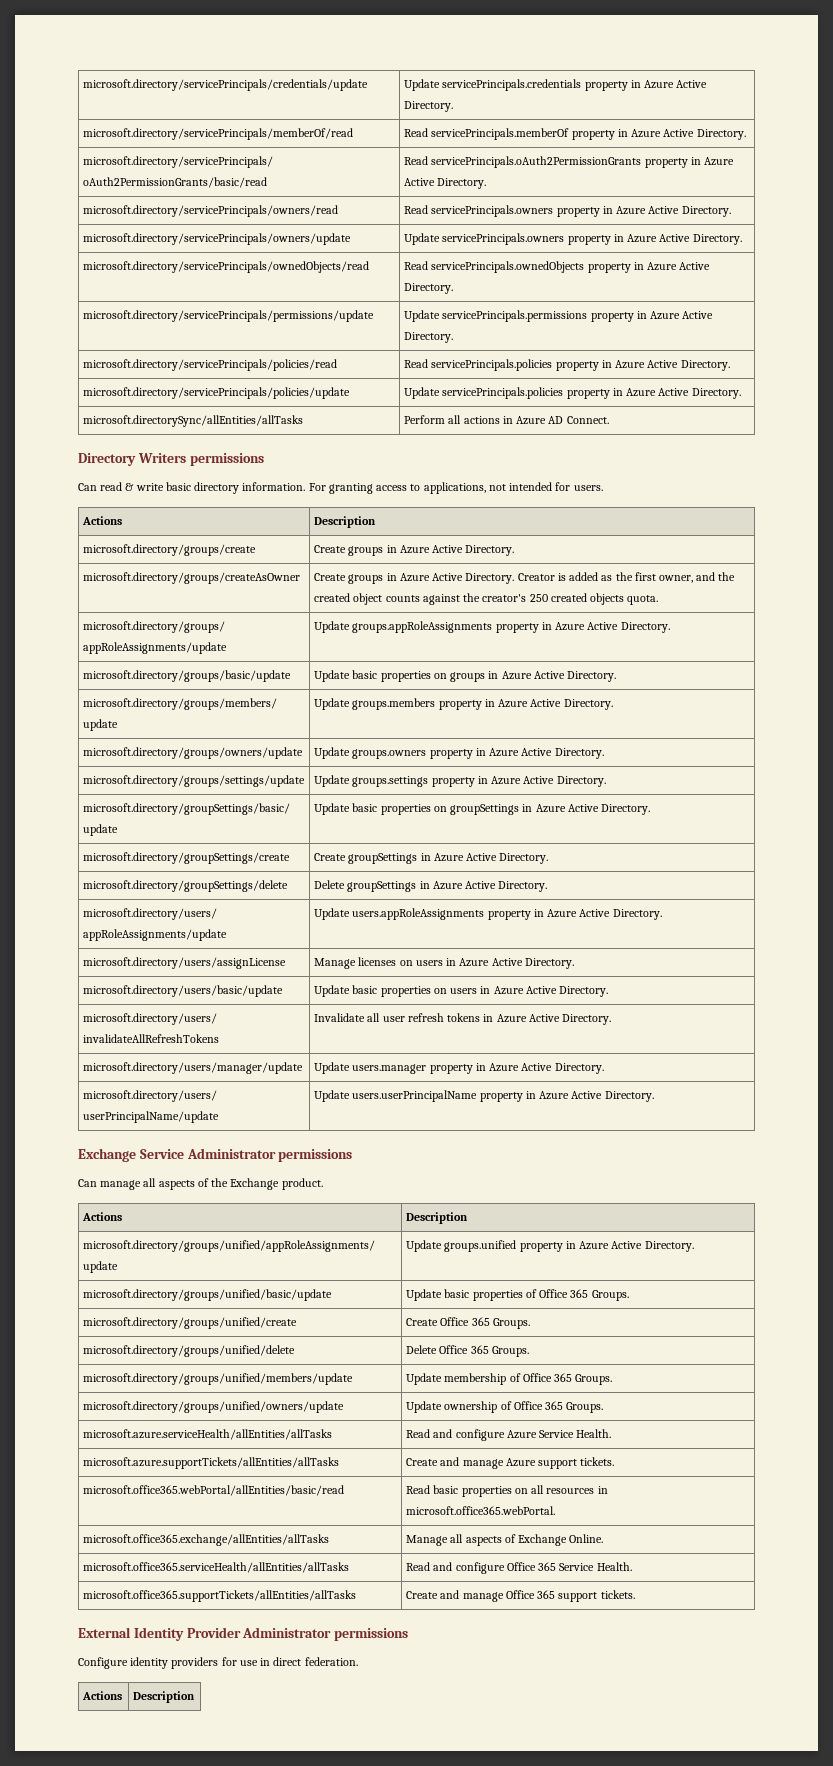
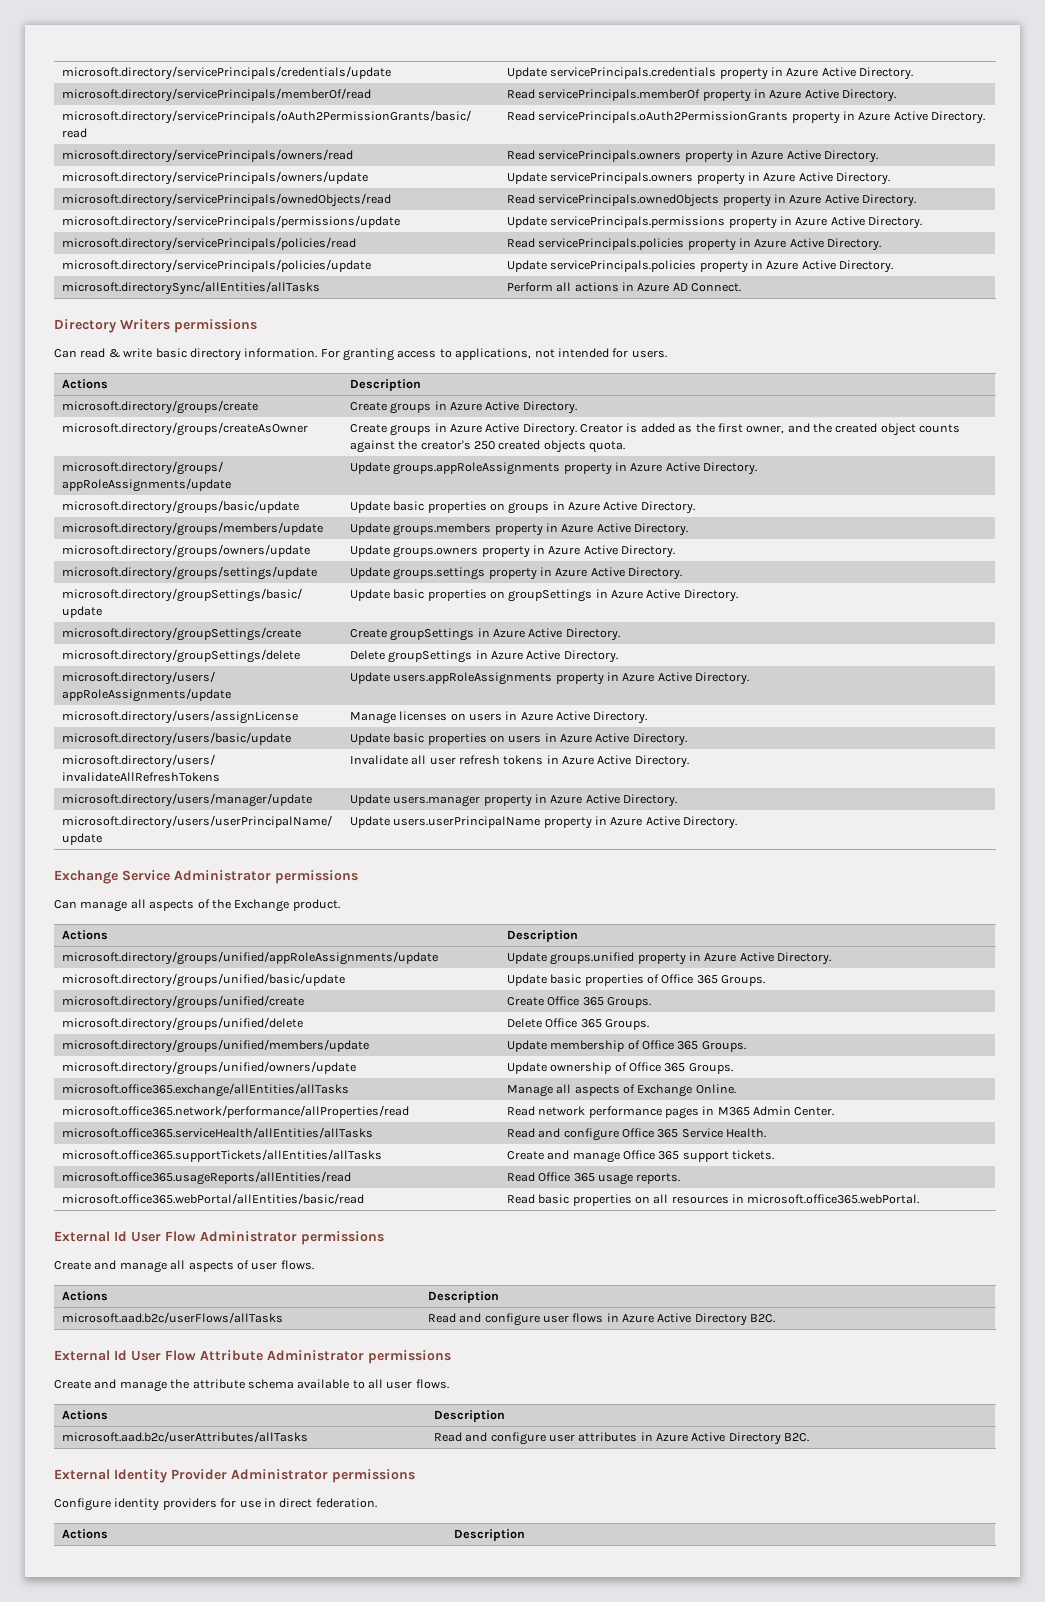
- microsoft.azure.serviceHealth/allEntities/allTasks | Read and configure Azure Service Health.
- microsoft.azure.supportTickets/allEntities/allTasks | Create and manage Azure support tickets.
- microsoft.office365.webPortal/allEntities/basic/read | Read basic properties on all resources in microsoft.office365.webPortal.
+ microsoft.office365.network/performance/allProperties/read | Read network performance pages in M365 Admin Center.
+ microsoft.office365.usageReports/allEntities/read | Read Office 365 usage reports.
+ microsoft.office365.webPortal/allEntities/basic/read | Read basic properties on all resources in microsoft.office365.webPortal.
+ External Id User Flow Administrator permissions
+ Create and manage all aspects of user flows.
+ Actions | Description
+ microsoft.aad.b2c/userFlows/allTasks | Read and configure user flows in Azure Active Directory B2C.
+ External Id User Flow Attribute Administrator permissions
+ Create and manage the attribute schema available to all user flows.
+ Actions | Description
+ microsoft.aad.b2c/userAttributes/allTasks | Read and configure user attributes in Azure Active Directory B2C.

